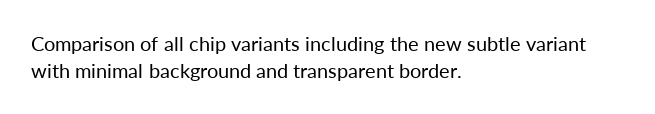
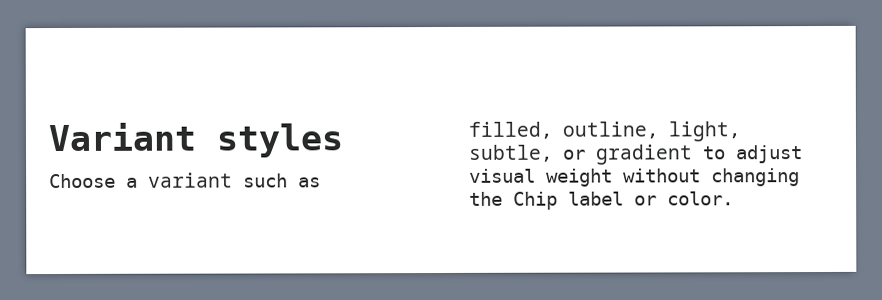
- Comparison of all chip variants including the new subtle variant with minimal background and transparent border.
+ Variant styles
+ Choose a variant such as filled, outline, light, subtle, or gradient to adjust visual weight without changing the Chip label or color.

